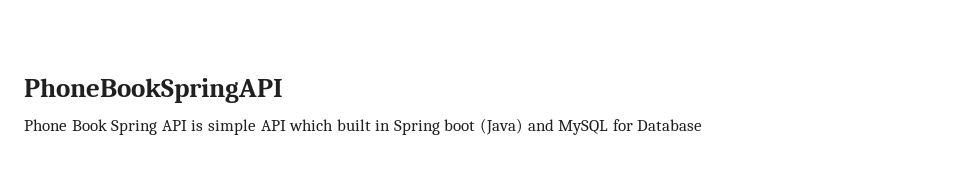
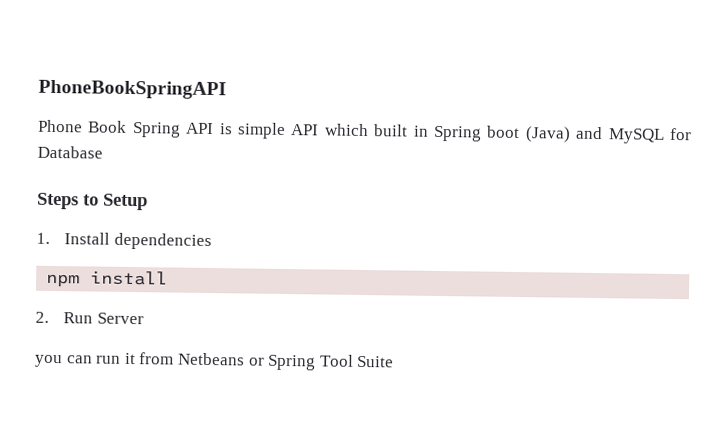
+ Steps to Setup
+ 1. Install dependencies
+ npm install
+ 2. Run Server
+ you can run it from Netbeans or Spring Tool Suite

